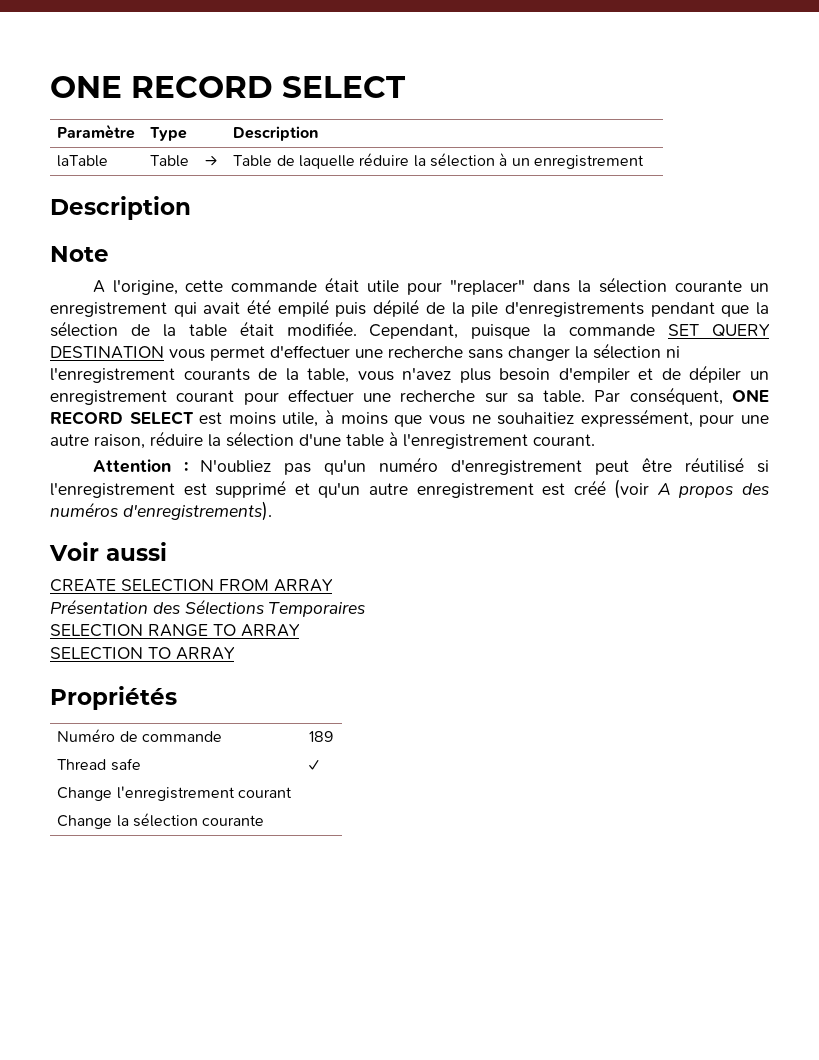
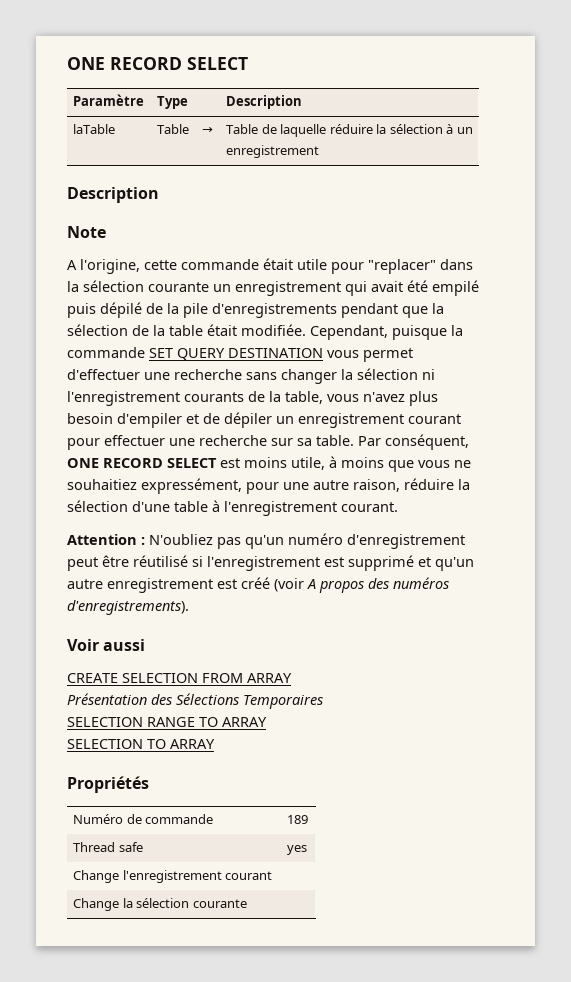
- Thread safe | ✓
+ Thread safe | yes

